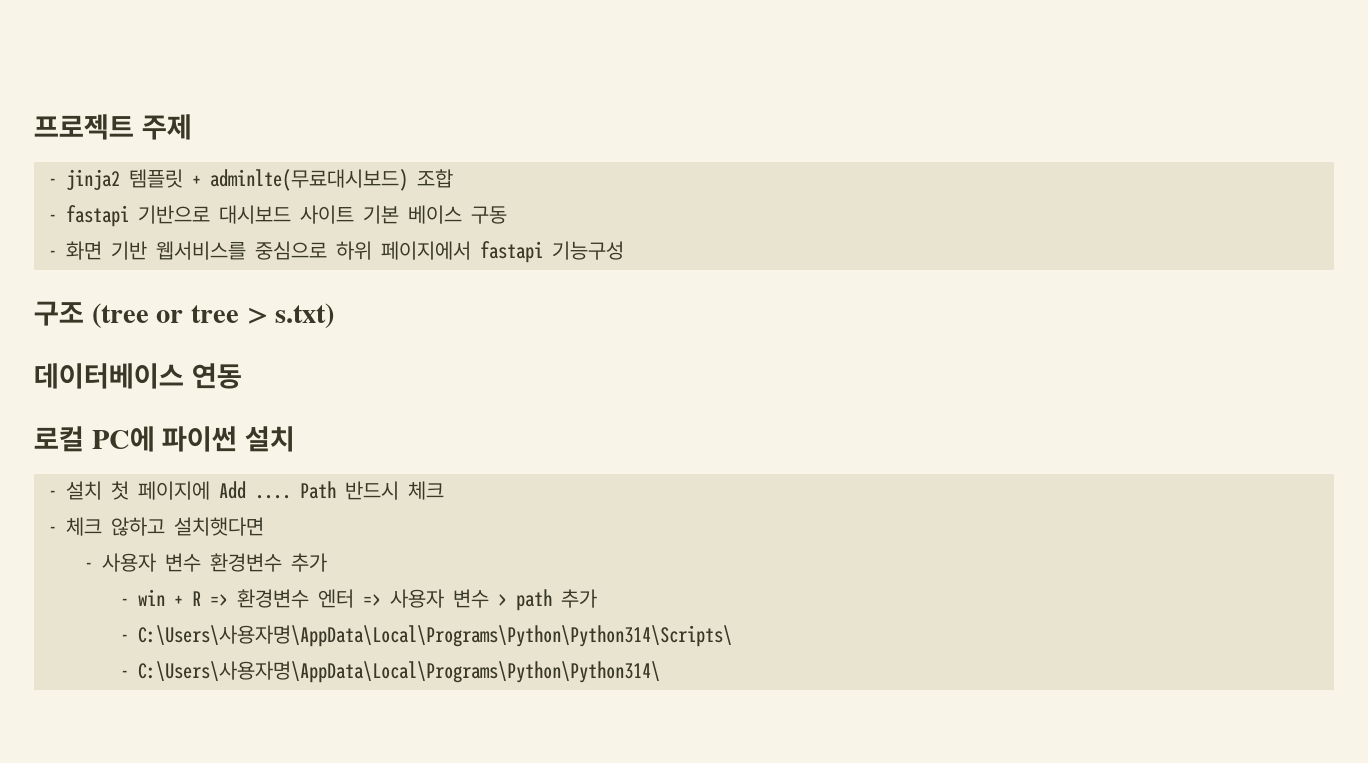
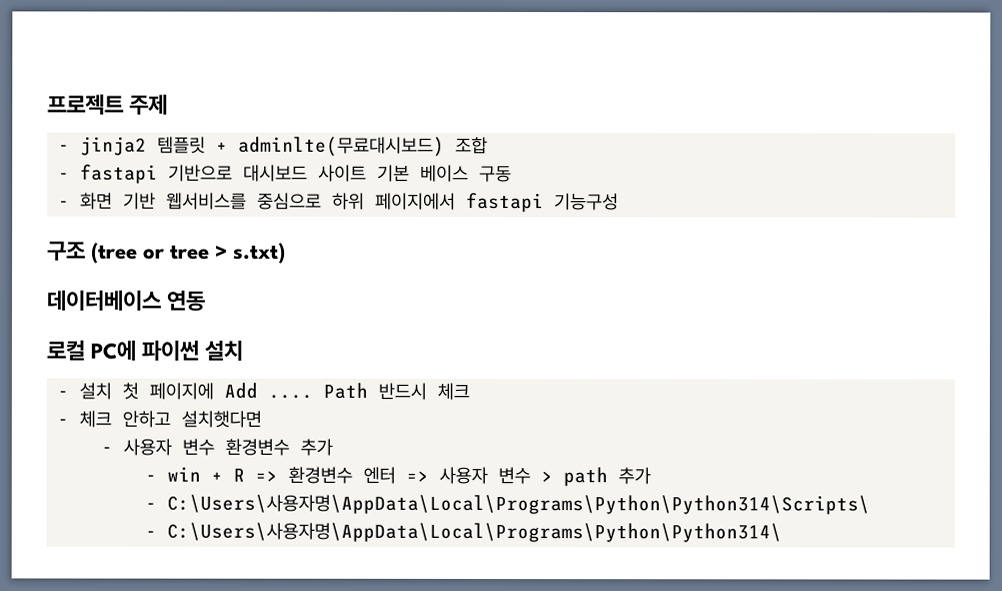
- - 체크 않하고 설치햇다면
+ - 체크 안하고 설치햇다면

